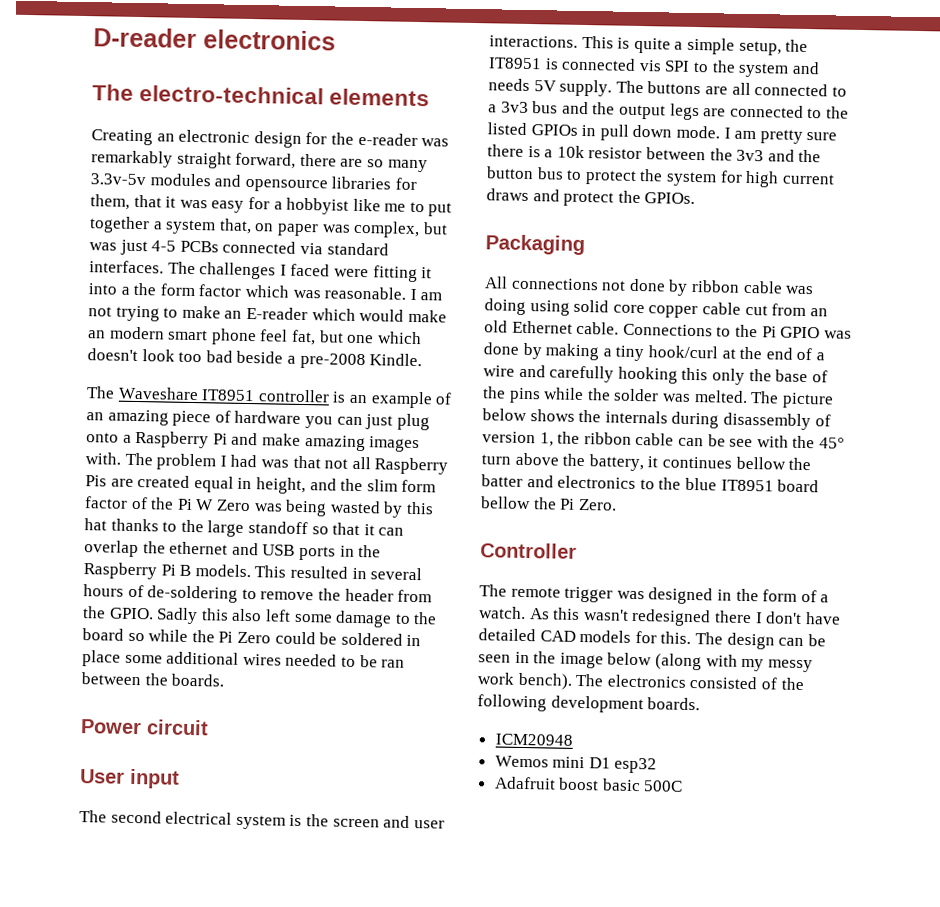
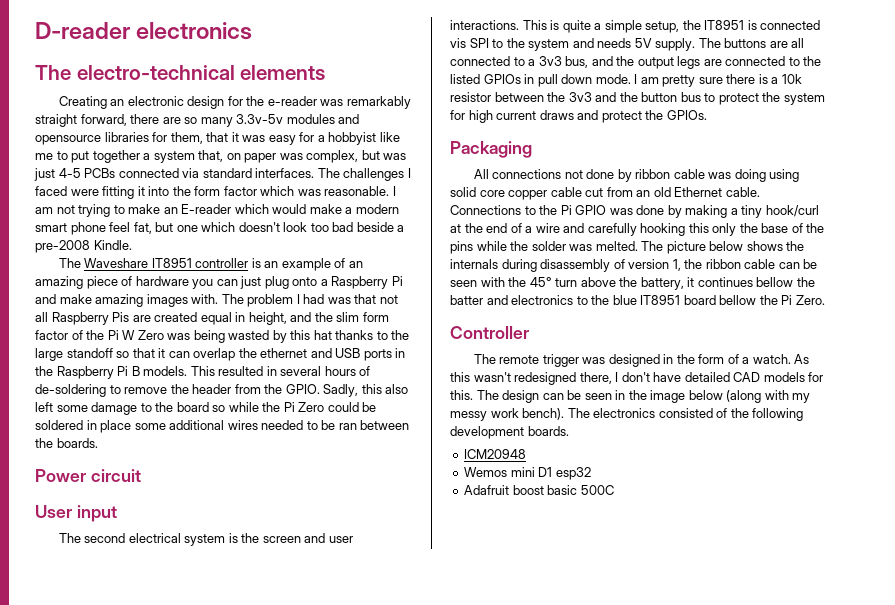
- The challenges I faced were fitting it into a the form factor which was reasonable.
+ The challenges I faced were fitting it into the form factor which was reasonable.
- I am not trying to make an E-reader which would make an modern smart phone feel fat, but one which doesn't look too bad beside a pre-2008 Kindle.
+ I am not trying to make an E-reader which would make a modern smart phone feel fat, but one which doesn't look too bad beside a pre-2008 Kindle.
- Sadly this also left some damage to the board so while the Pi Zero could be soldered in place some additional wires needed to be ran between the boards.
+ Sadly, this also left some damage to the board so while the Pi Zero could be soldered in place some additional wires needed to be ran between the boards.
- The buttons are all connected to a 3v3 bus and the output legs are connected to the listed GPIOs in pull down mode.
+ The buttons are all connected to a 3v3 bus, and the output legs are connected to the listed GPIOs in pull down mode.
- The picture below shows the internals during disassembly of version 1, the ribbon cable can be see with the 45° turn above the battery, it continues bellow the batter and electronics to the blue IT8951 board bellow the Pi Zero.
+ The picture below shows the internals during disassembly of version 1, the ribbon cable can be seen with the 45° turn above the battery, it continues bellow the batter and electronics to the blue IT8951 board bellow the Pi Zero.
- As this wasn't redesigned there I don't have detailed CAD models for this.
+ As this wasn't redesigned there, I don't have detailed CAD models for this.

